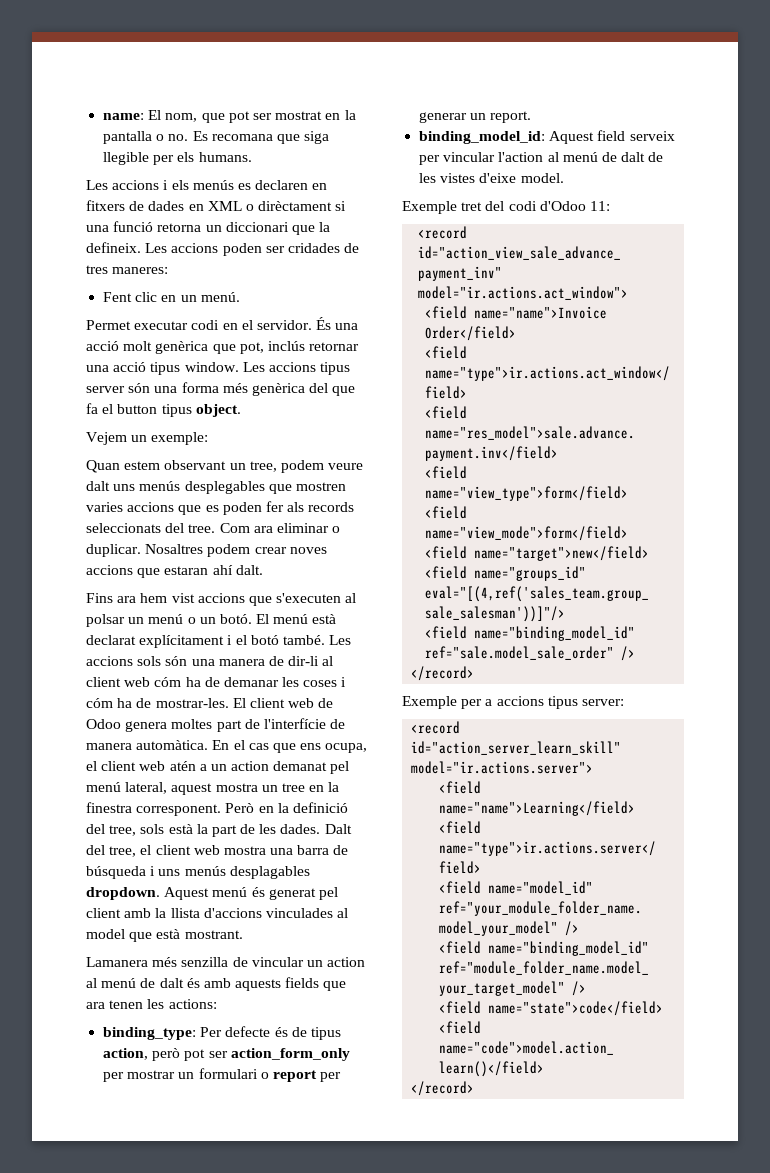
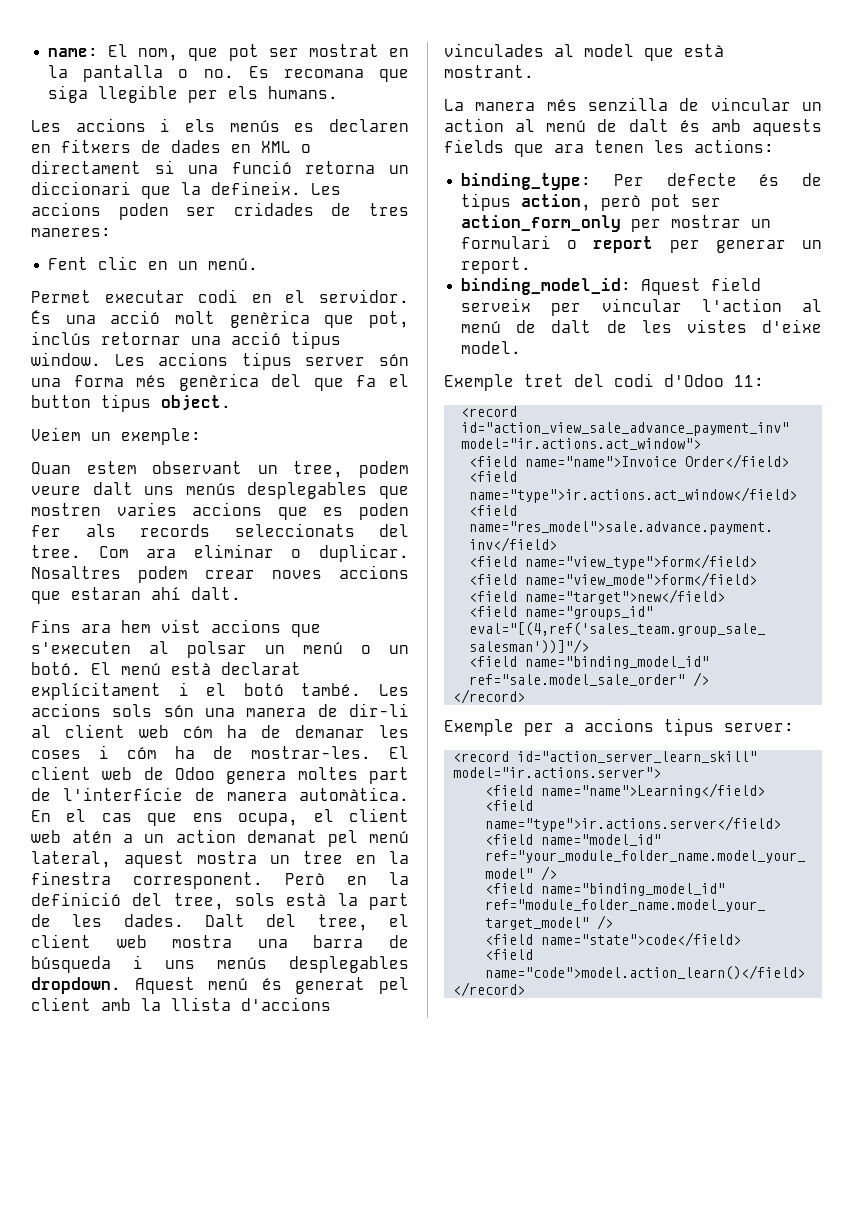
- Les accions i els menús es declaren en fitxers de dades en XML o dirèctament si una funció retorna un diccionari que la defineix.
+ Les accions i els menús es declaren en fitxers de dades en XML o directament si una funció retorna un diccionari que la defineix.
- Vejem un exemple:
+ Veiem un exemple:
- Dalt del tree, el client web mostra una barra de búsqueda i uns menús desplagables dropdown.
+ Dalt del tree, el client web mostra una barra de búsqueda i uns menús desplegables dropdown.
- Lamanera més senzilla de vincular un action al menú de dalt és amb aquests fields que ara tenen les actions:
+ La manera més senzilla de vincular un action al menú de dalt és amb aquests fields que ara tenen les actions:

